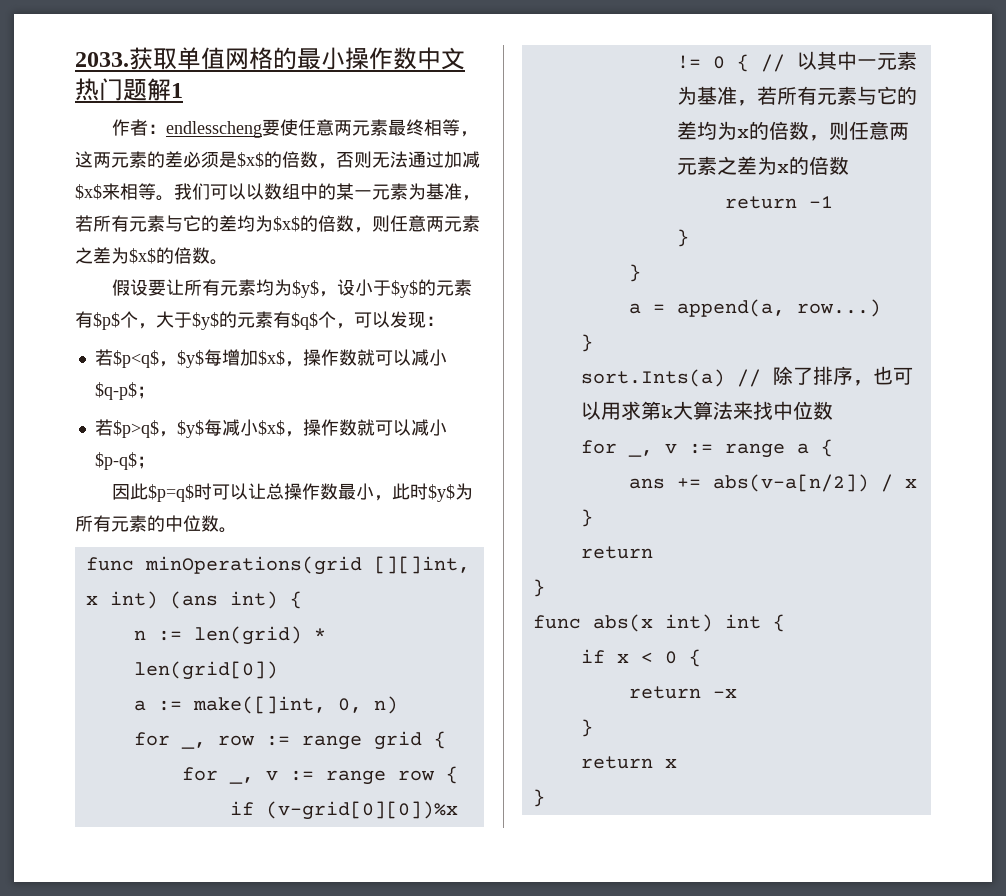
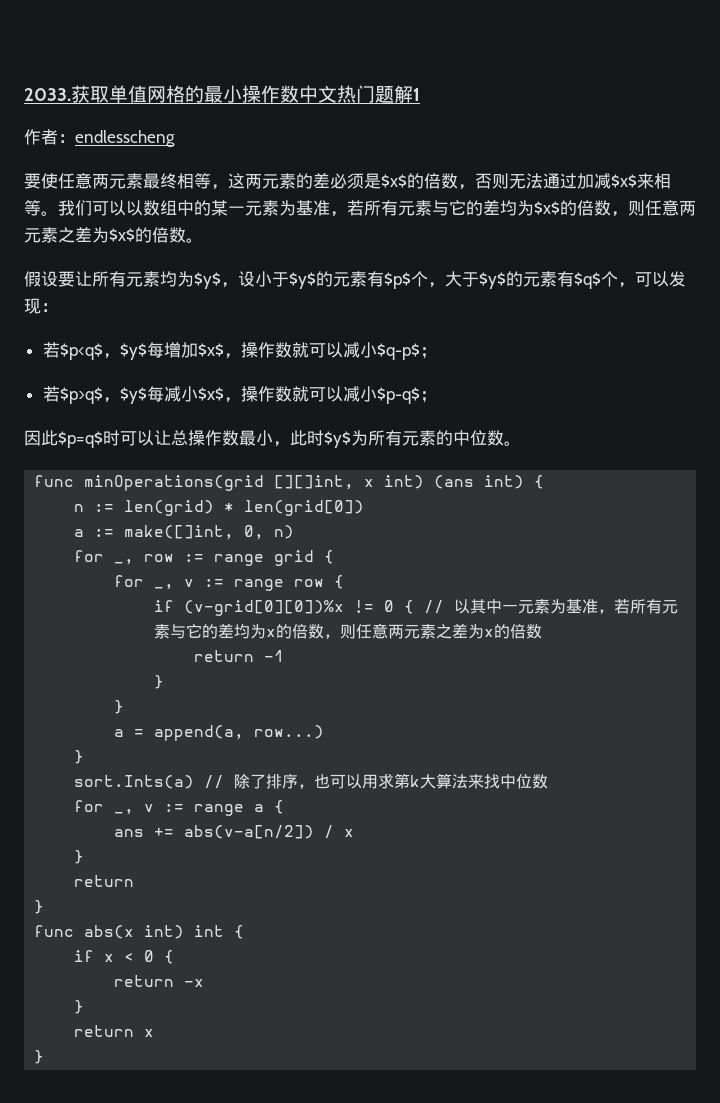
- 作者：endlesscheng要使任意两元素最终相等，这两元素的差必须是$x$的倍数，否则无法通过加减$x$来相等。
+ 作者：endlesscheng
+ 要使任意两元素最终相等，这两元素的差必须是$x$的倍数，否则无法通过加减$x$来相等。

